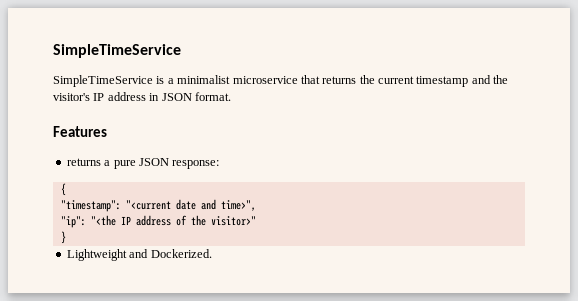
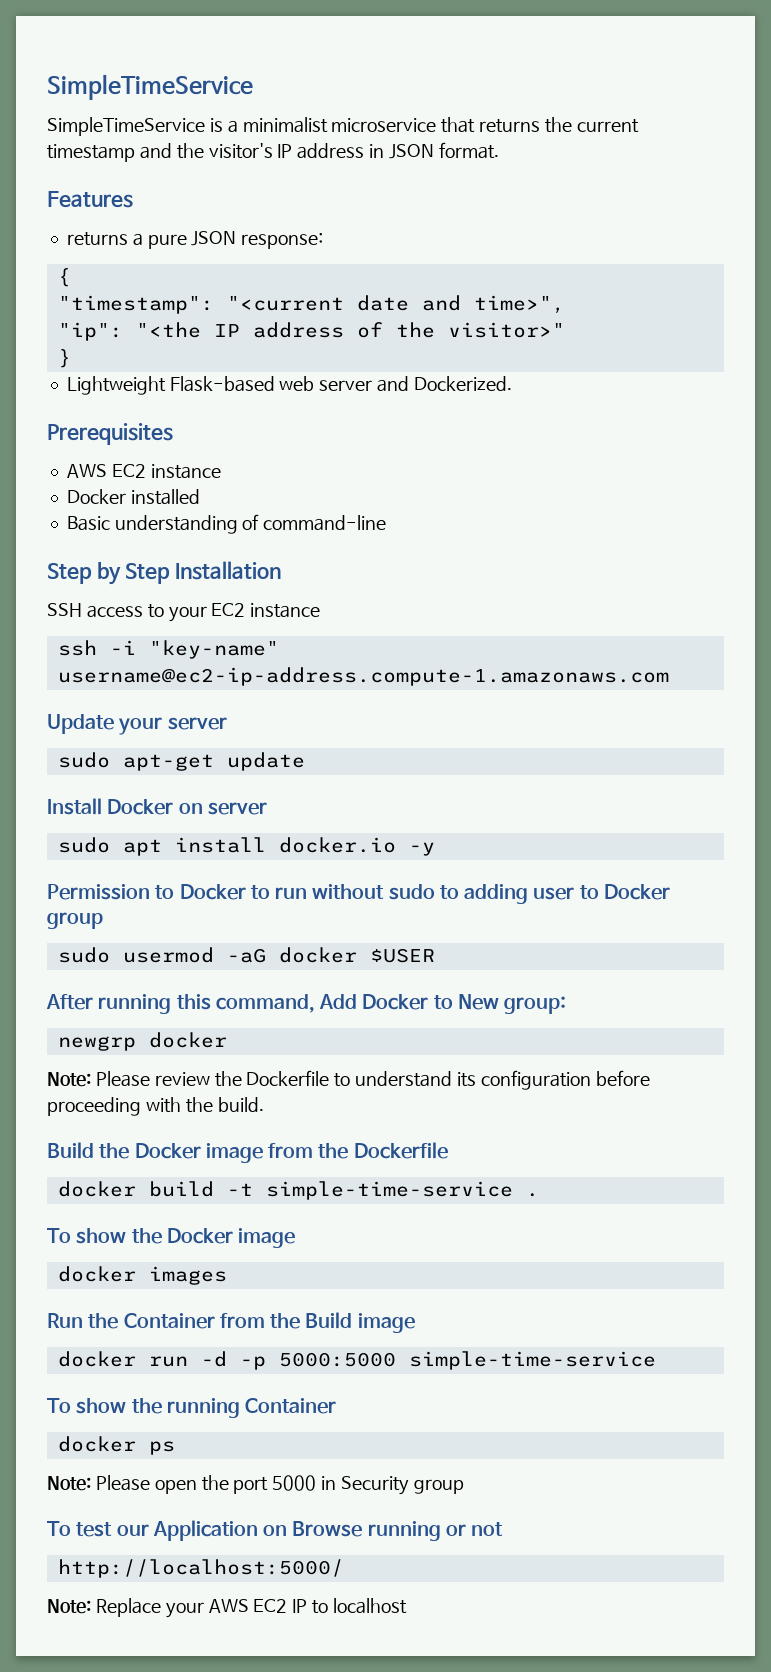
- Lightweight and Dockerized.
+ Lightweight Flask-based web server and Dockerized.
+ Prerequisites
+ AWS EC2 instance
+ Docker installed
+ Basic understanding of command-line
+ Step by Step Installation
+ SSH access to your EC2 instance
+ ssh -i "key-name" username@ec2-ip-address.compute-1.amazonaws.com
+ Update your server
+ sudo apt-get update
+ Install Docker on server
+ sudo apt install docker.io -y
+ Permission to Docker to run without sudo to adding user to Docker group
+ sudo usermod -aG docker $USER
+ After running this command, Add Docker to New group:
+ newgrp docker
+ Note: Please review the Dockerfile to understand its configuration before proceeding with the build.
+ Build the Docker image from the Dockerfile
+ docker build -t simple-time-service .
+ To show the Docker image
+ docker images
+ Run the Container from the Build image
+ docker run -d -p 5000:5000 simple-time-service
+ To show the running Container
+ docker ps
+ Note: Please open the port 5000 in Security group
+ To test our Application on Browse running or not
+ http://localhost:5000/
+ Note: Replace your AWS EC2 IP to localhost

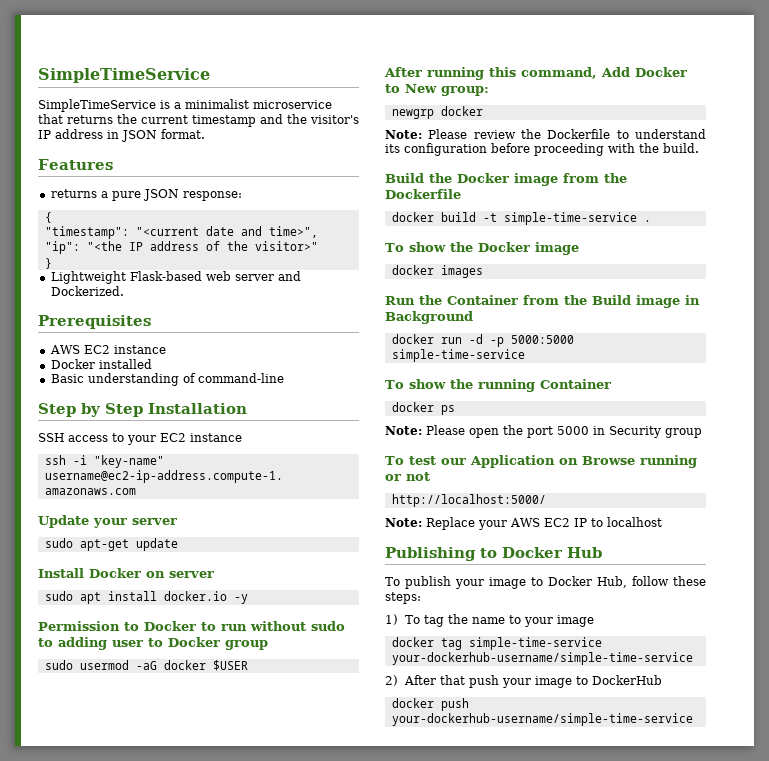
- Run the Container from the Build image
+ Run the Container from the Build image in Background
+ Publishing to Docker Hub
+ To publish your image to Docker Hub, follow these steps:
+ 1) To tag the name to your image
+ docker tag simple-time-service your-dockerhub-username/simple-time-service
+ 2) After that push your image to DockerHub
+ docker push your-dockerhub-username/simple-time-service

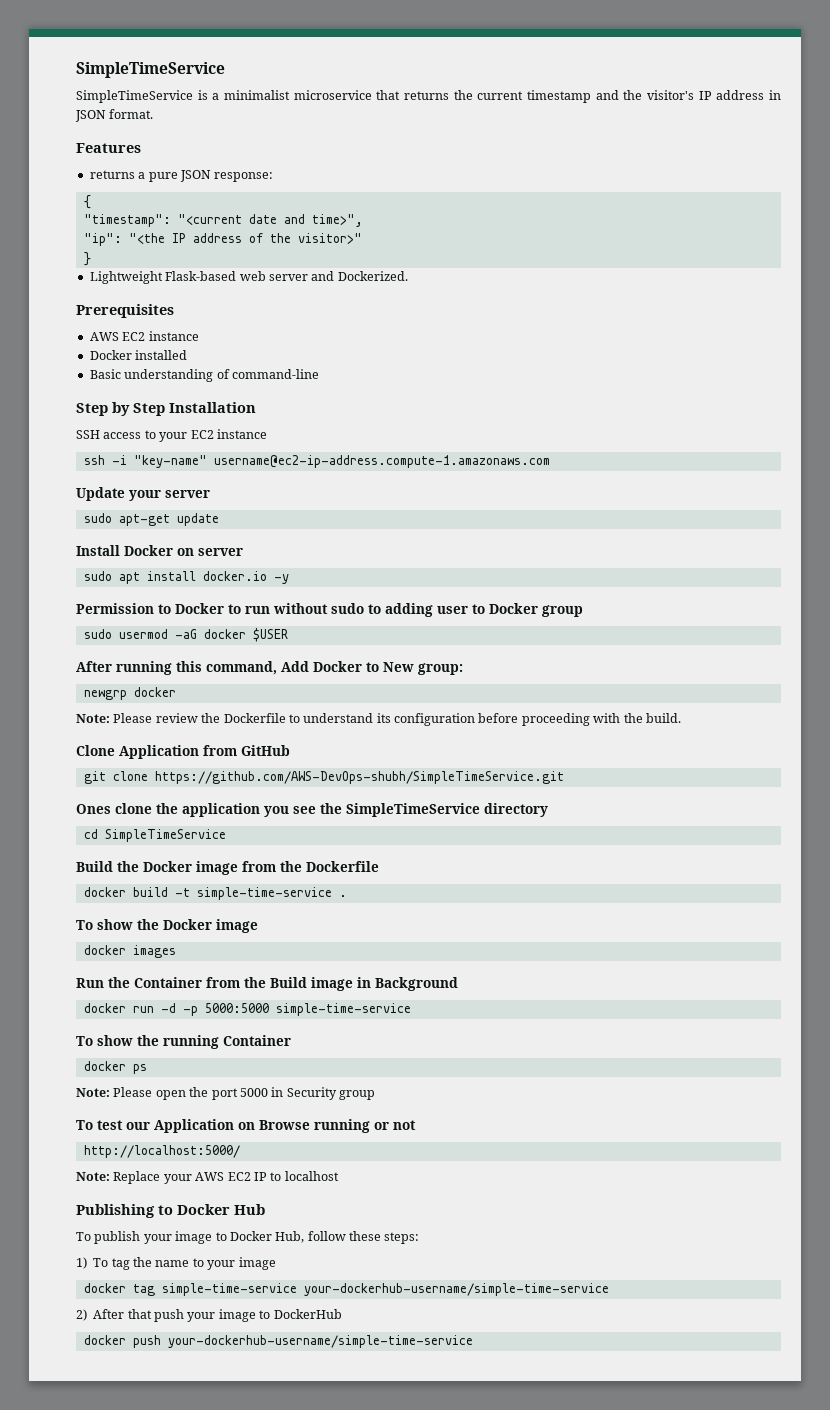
+ Clone Application from GitHub
+ git clone https://github.com/AWS-DevOps-shubh/SimpleTimeService.git
+ Ones clone the application you see the SimpleTimeService directory
+ cd SimpleTimeService

